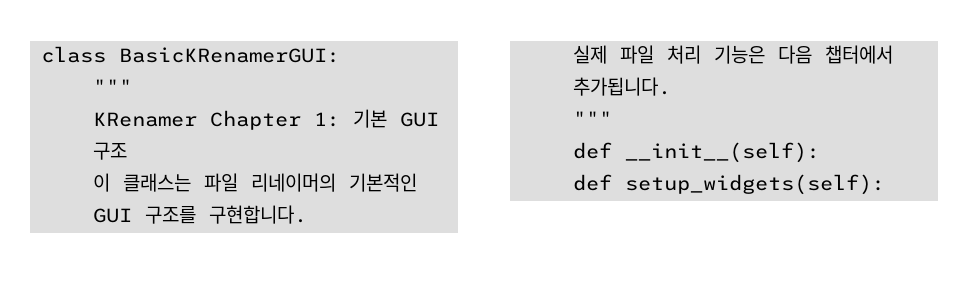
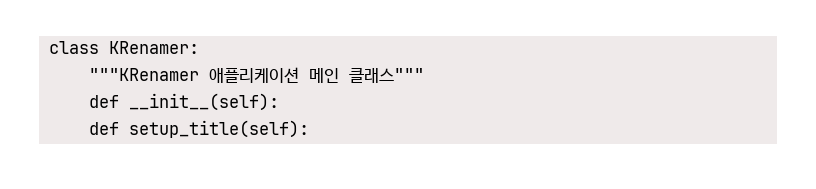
- class BasicKRenamerGUI:
- """
- KRenamer Chapter 1: 기본 GUI 구조
- 이 클래스는 파일 리네이머의 기본적인 GUI 구조를 구현합니다.
- 실제 파일 처리 기능은 다음 챕터에서 추가됩니다.
- """
+ class KRenamer:
+ """KRenamer 애플리케이션 메인 클래스"""
- def setup_widgets(self):
+ def setup_title(self):

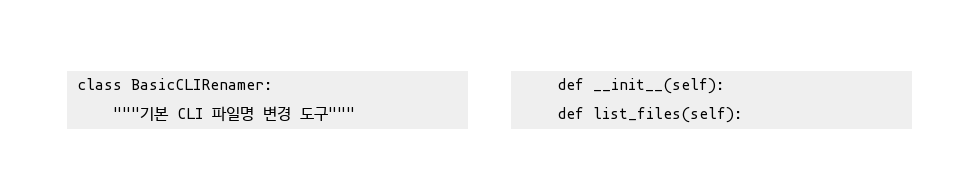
- class KRenamer:
- """KRenamer 애플리케이션 메인 클래스"""
+ class BasicCLIRenamer:
+ """기본 CLI 파일명 변경 도구"""
- def setup_title(self):
+ def list_files(self):

